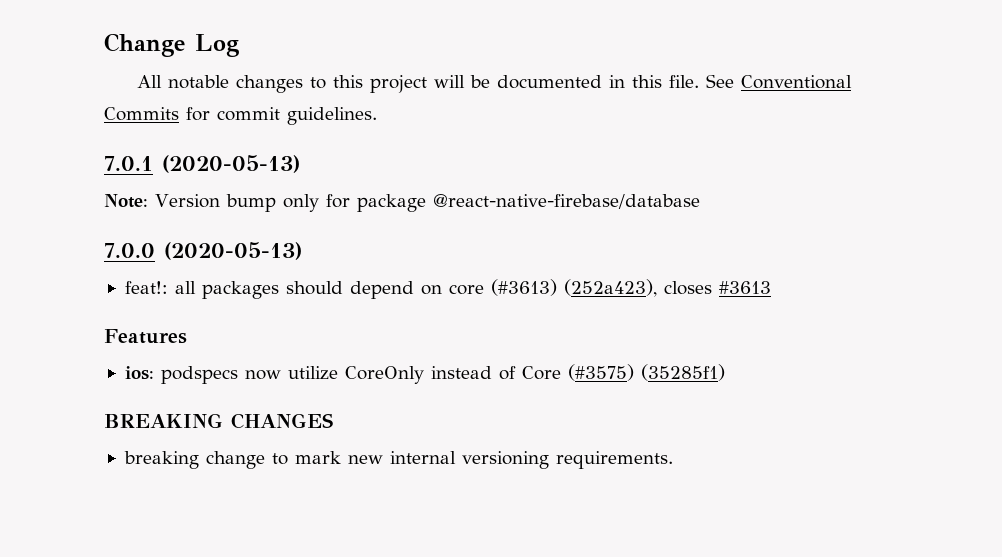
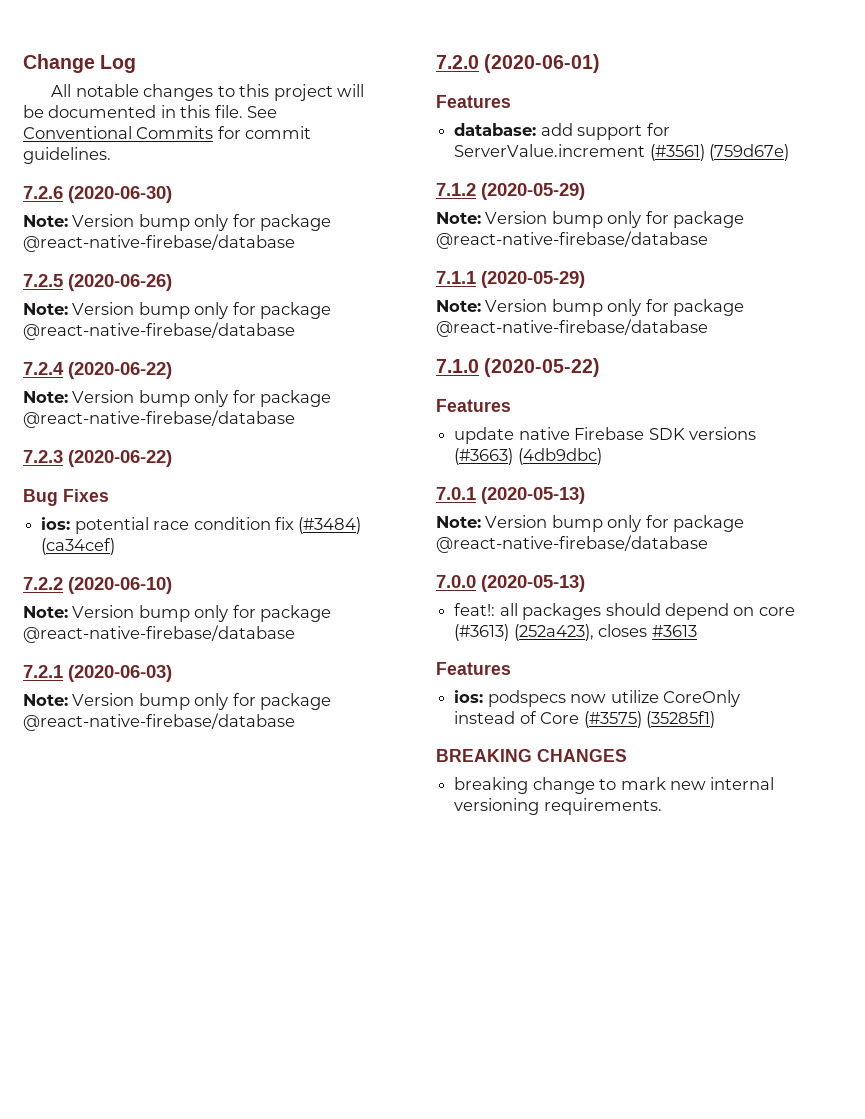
+ 7.2.6 (2020-06-30)
+ Note: Version bump only for package @react-native-firebase/database
+ 7.2.5 (2020-06-26)
+ Note: Version bump only for package @react-native-firebase/database
+ 7.2.4 (2020-06-22)
+ Note: Version bump only for package @react-native-firebase/database
+ 7.2.3 (2020-06-22)
+ Bug Fixes
+ ios: potential race condition fix (#3484) (ca34cef)
+ 7.2.2 (2020-06-10)
+ Note: Version bump only for package @react-native-firebase/database
+ 7.2.1 (2020-06-03)
+ Note: Version bump only for package @react-native-firebase/database
+ 7.2.0 (2020-06-01)
+ Features
+ database: add support for ServerValue.increment (#3561) (759d67e)
+ 7.1.2 (2020-05-29)
+ Note: Version bump only for package @react-native-firebase/database
+ 7.1.1 (2020-05-29)
+ Note: Version bump only for package @react-native-firebase/database
+ 7.1.0 (2020-05-22)
+ Features
+ update native Firebase SDK versions (#3663) (4db9dbc)

